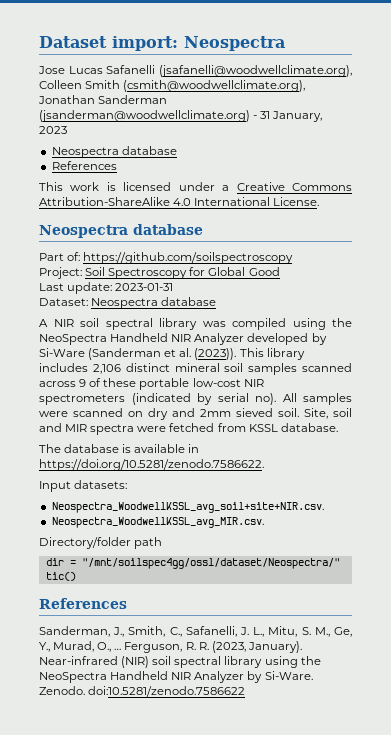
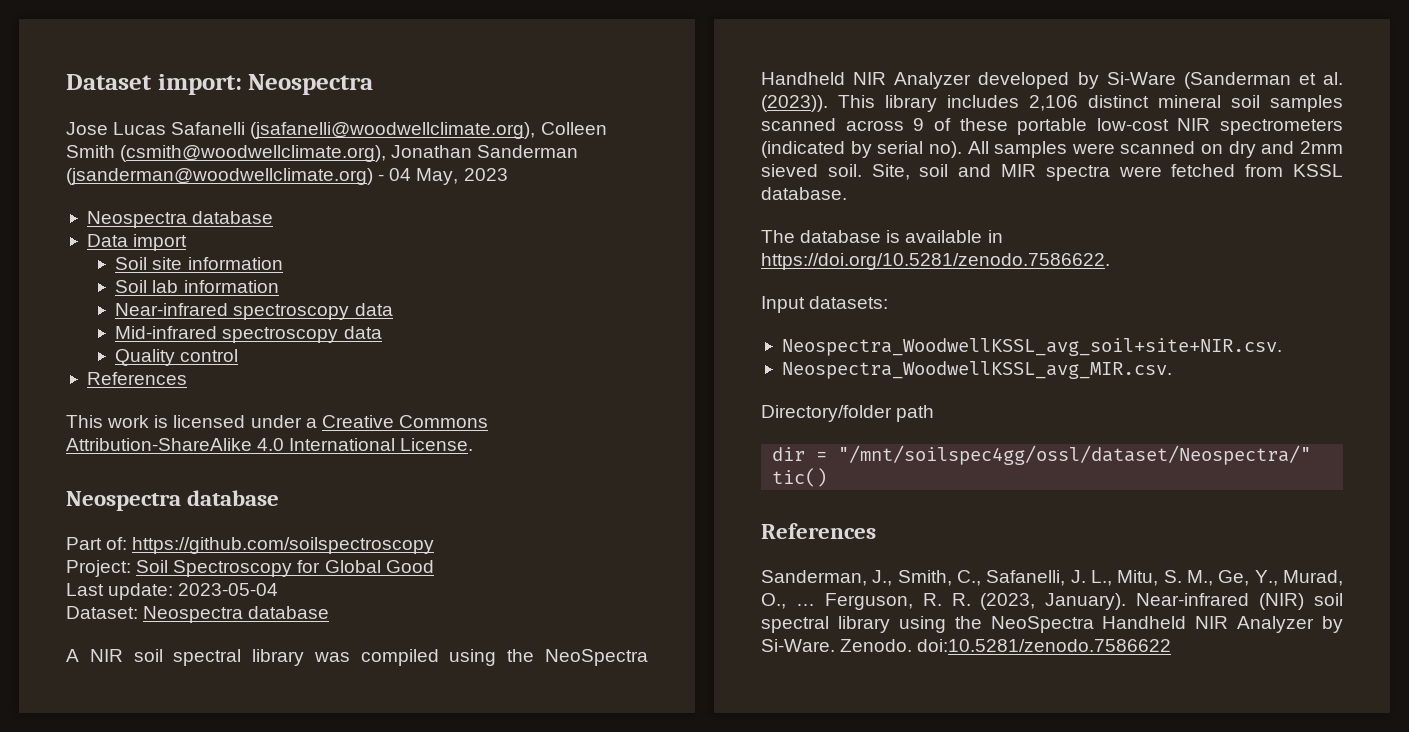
- Jose Lucas Safanelli (jsafanelli@woodwellclimate.org), Colleen Smith (csmith@woodwellclimate.org), Jonathan Sanderman (jsanderman@woodwellclimate.org) - 31 January, 2023
+ Jose Lucas Safanelli (jsafanelli@woodwellclimate.org), Colleen Smith (csmith@woodwellclimate.org), Jonathan Sanderman (jsanderman@woodwellclimate.org) - 04 May, 2023
+ Data import
+ Soil site information
+ Soil lab information
+ Near-infrared spectroscopy data
+ Mid-infrared spectroscopy data
+ Quality control
- Last update: 2023-01-31
+ Last update: 2023-05-04

